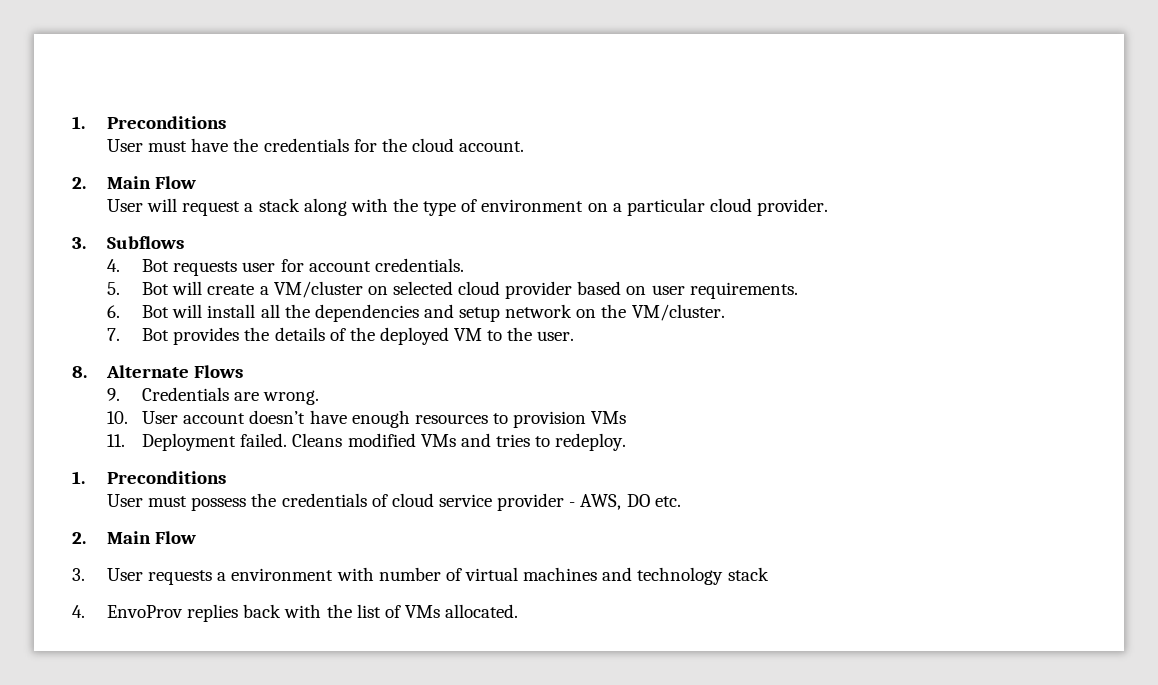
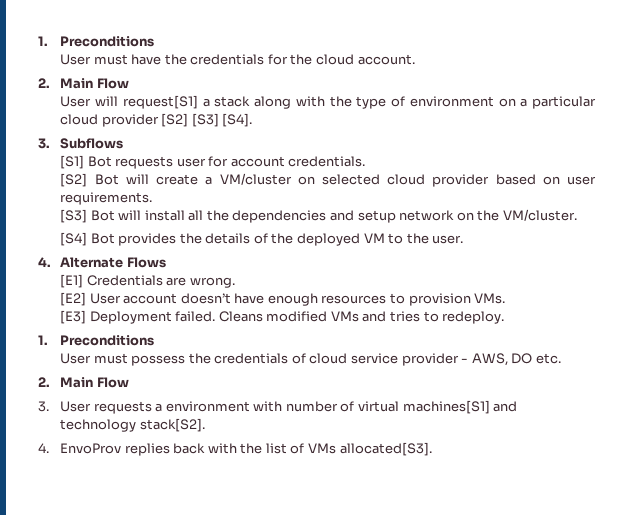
- User will request a stack along with the type of environment on a particular cloud provider.
+ User will request[S1] a stack along with the type of environment on a particular cloud provider [S2] [S3] [S4].
- 4. Bot requests user for account credentials.
+ [S1] Bot requests user for account credentials.
- 5. Bot will create a VM/cluster on selected cloud provider based on user requirements.
+ [S2] Bot will create a VM/cluster on selected cloud provider based on user requirements.
- 6. Bot will install all the dependencies and setup network on the VM/cluster.
+ [S3] Bot will install all the dependencies and setup network on the VM/cluster.
- 7. Bot provides the details of the deployed VM to the user.
+ [S4] Bot provides the details of the deployed VM to the user.
- 8. Alternate Flows
+ 4. Alternate Flows
- 9. Credentials are wrong.
+ [E1] Credentials are wrong.
- 10. User account doesn’t have enough resources to provision VMs
- 11. Deployment failed.
+ [E2] User account doesn’t have enough resources to provision VMs.
+ [E3] Deployment failed.
- 3. User requests a environment with number of virtual machines and technology stack
+ 3. User requests a environment with number of virtual machines[S1] and technology stack[S2].
- 4. EnvoProv replies back with the list of VMs allocated.
+ 4. EnvoProv replies back with the list of VMs allocated[S3].

